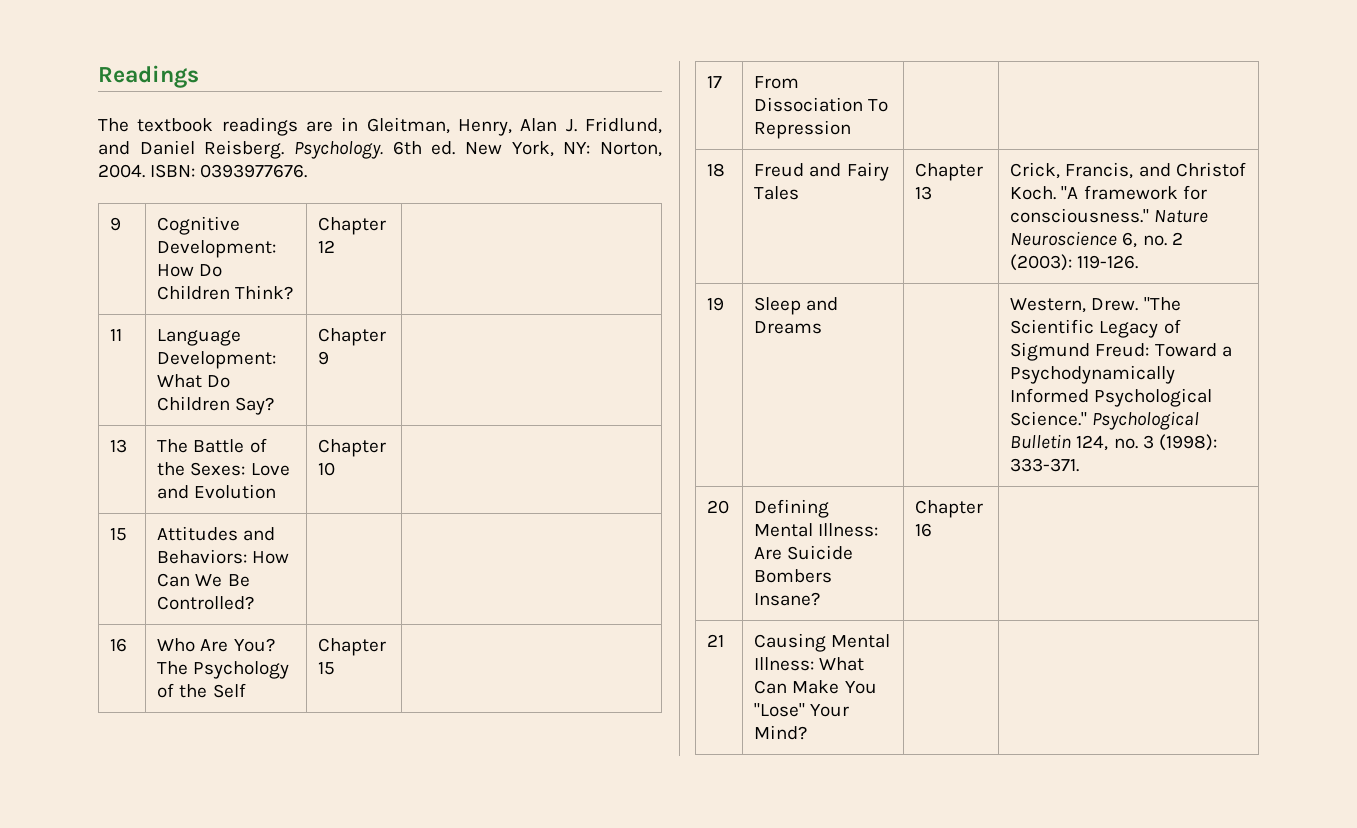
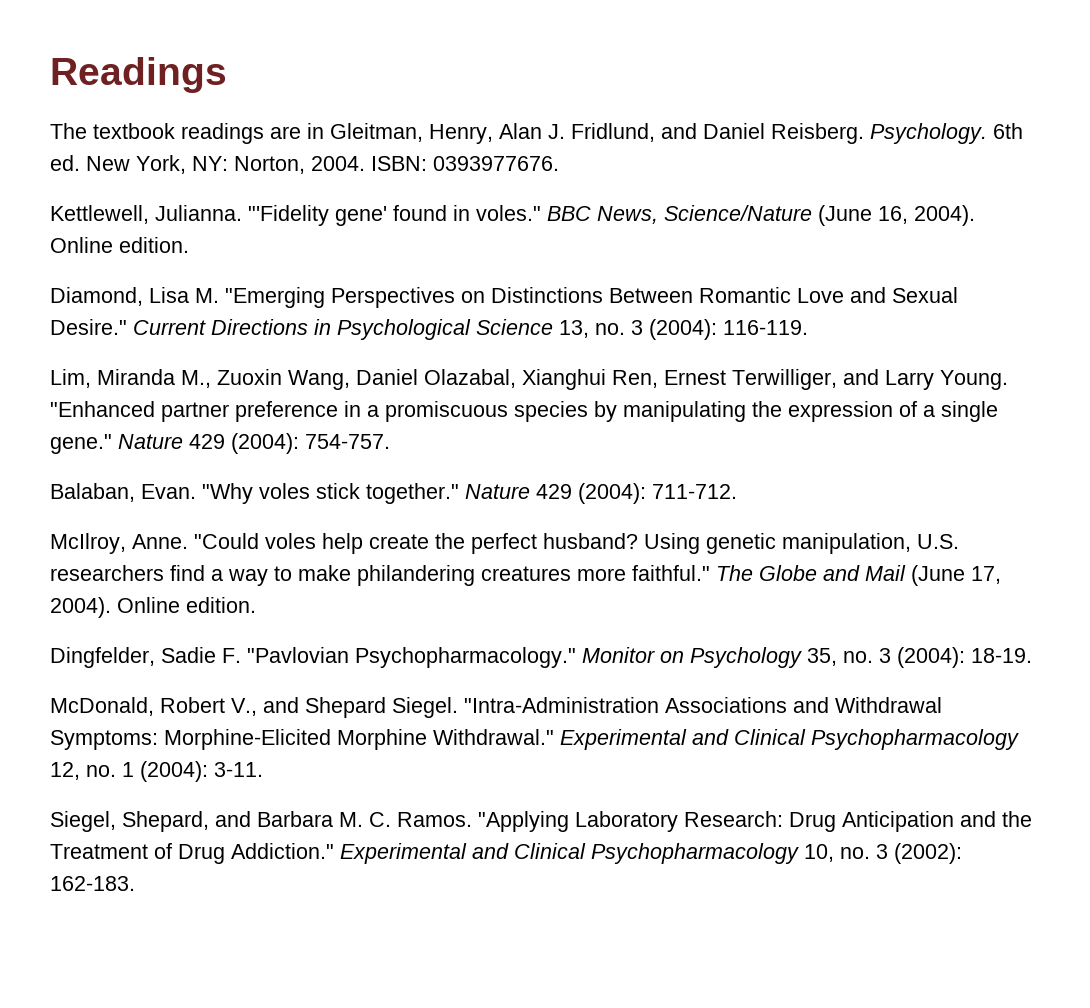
- 9 | Cognitive Development: How Do Children Think? | Chapter 12 |
- 11 | Language Development: What Do Children Say? | Chapter 9 |
- 13 | The Battle of the Sexes: Love and Evolution | Chapter 10 |
- 15 | Attitudes and Behaviors: How Can We Be Controlled? | |
- 16 | Who Are You? The Psychology of the Self | Chapter 15 |
- 17 | From Dissociation To Repression | |
- 18 | Freud and Fairy Tales | Chapter 13 | Crick, Francis, and Christof Koch. "A framework for consciousness." Nature Neuroscience 6, no. 2 (2003): 119-126.
- 19 | Sleep and Dreams | | Western, Drew. "The Scientific Legacy of Sigmund Freud: Toward a Psychodynamically Informed Psychological Science." Psychological Bulletin 124, no. 3 (1998): 333-371.
- 20 | Defining Mental Illness: Are Suicide Bombers Insane? | Chapter 16 |
- 21 | Causing Mental Illness: What Can Make You "Lose" Your Mind? | |
+ Kettlewell, Julianna. "'Fidelity gene' found in voles." BBC News, Science/Nature (June 16, 2004). Online edition.
+ Diamond, Lisa M. "Emerging Perspectives on Distinctions Between Romantic Love and Sexual Desire." Current Directions in Psychological Science 13, no. 3 (2004): 116-119.
+ Lim, Miranda M., Zuoxin Wang, Daniel Olazabal, Xianghui Ren, Ernest Terwilliger, and Larry Young. "Enhanced partner preference in a promiscuous species by manipulating the expression of a single gene." Nature 429 (2004): 754-757.
+ Balaban, Evan. "Why voles stick together." Nature 429 (2004): 711-712.
+ McIlroy, Anne. "Could voles help create the perfect husband? Using genetic manipulation, U.S. researchers find a way to make philandering creatures more faithful." The Globe and Mail (June 17, 2004). Online edition.
+ Dingfelder, Sadie F. "Pavlovian Psychopharmacology." Monitor on Psychology 35, no. 3 (2004): 18-19.
+ McDonald, Robert V., and Shepard Siegel. "Intra-Administration Associations and Withdrawal Symptoms: Morphine-Elicited Morphine Withdrawal." Experimental and Clinical Psychopharmacology 12, no. 1 (2004): 3-11.
+ Siegel, Shepard, and Barbara M. C. Ramos. "Applying Laboratory Research: Drug Anticipation and the Treatment of Drug Addiction." Experimental and Clinical Psychopharmacology 10, no. 3 (2002): 162-183.

